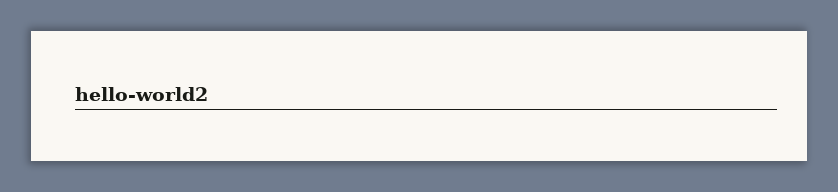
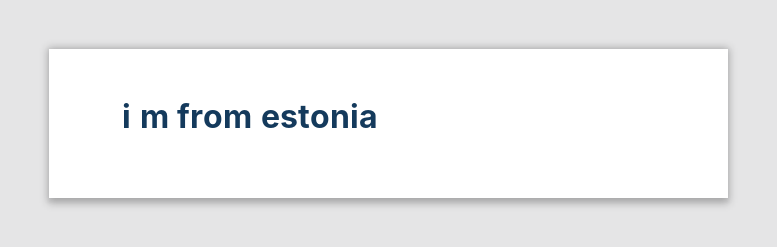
- hello-world2
+ i m from estonia

